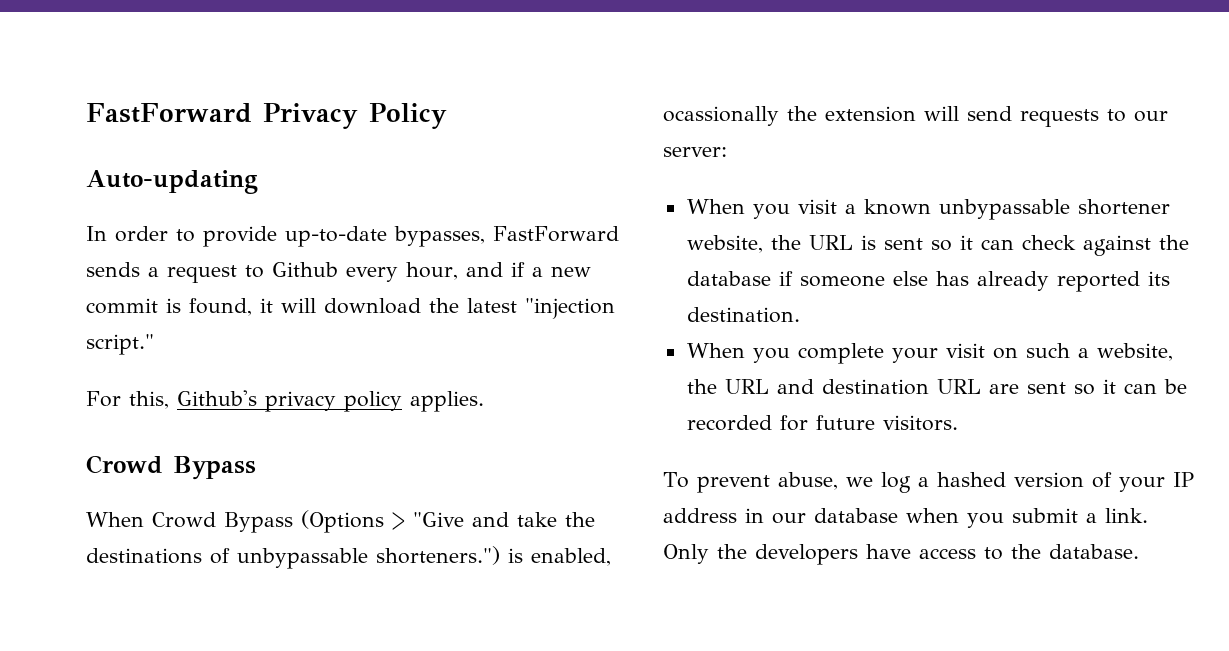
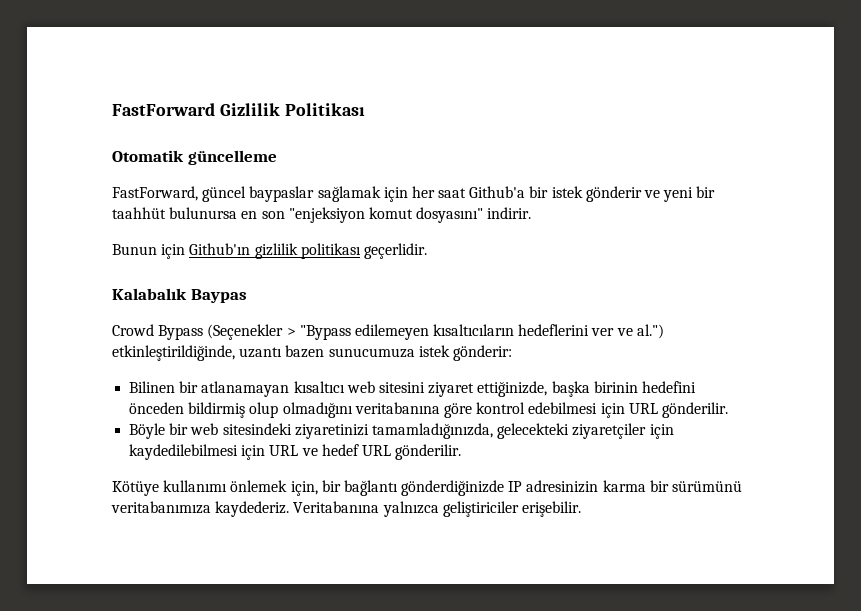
- FastForward Privacy Policy
- Auto-updating
- In order to provide up-to-date bypasses, FastForward sends a request to Github every hour, and if a new commit is found, it will download the latest "injection script."
- For this, Github's privacy policy applies.
- Crowd Bypass
- When Crowd Bypass (Options > "Give and take the destinations of unbypassable shorteners.") is enabled, ocassionally the extension will send requests to our server:
- When you visit a known unbypassable shortener website, the URL is sent so it can check against the database if someone else has already reported its destination.
- When you complete your visit on such a website, the URL and destination URL are sent so it can be recorded for future visitors.
- To prevent abuse, we log a hashed version of your IP address in our database when you submit a link. Only the developers have access to the database.
+ FastForward Gizlilik Politikası
+ Otomatik güncelleme
+ FastForward, güncel baypaslar sağlamak için her saat Github'a bir istek gönderir ve yeni bir taahhüt bulunursa en son "enjeksiyon komut dosyasını" indirir.
+ Bunun için Github'ın gizlilik politikası geçerlidir.
+ Kalabalık Baypas
+ Crowd Bypass (Seçenekler > "Bypass edilemeyen kısaltıcıların hedeflerini ver ve al.") etkinleştirildiğinde, uzantı bazen sunucumuza istek gönderir:
+ Bilinen bir atlanamayan kısaltıcı web sitesini ziyaret ettiğinizde, başka birinin hedefini önceden bildirmiş olup olmadığını veritabanına göre kontrol edebilmesi için URL gönderilir.
+ Böyle bir web sitesindeki ziyaretinizi tamamladığınızda, gelecekteki ziyaretçiler için kaydedilebilmesi için URL ve hedef URL gönderilir.
+ Kötüye kullanımı önlemek için, bir bağlantı gönderdiğinizde IP adresinizin karma bir sürümünü veritabanımıza kaydederiz. Veritabanına yalnızca geliştiriciler erişebilir.

